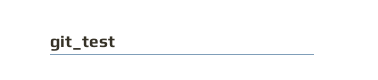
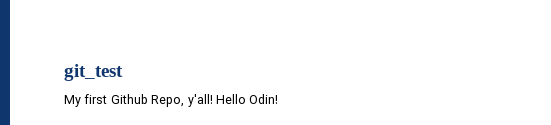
+ My first Github Repo, y'all! Hello Odin!

